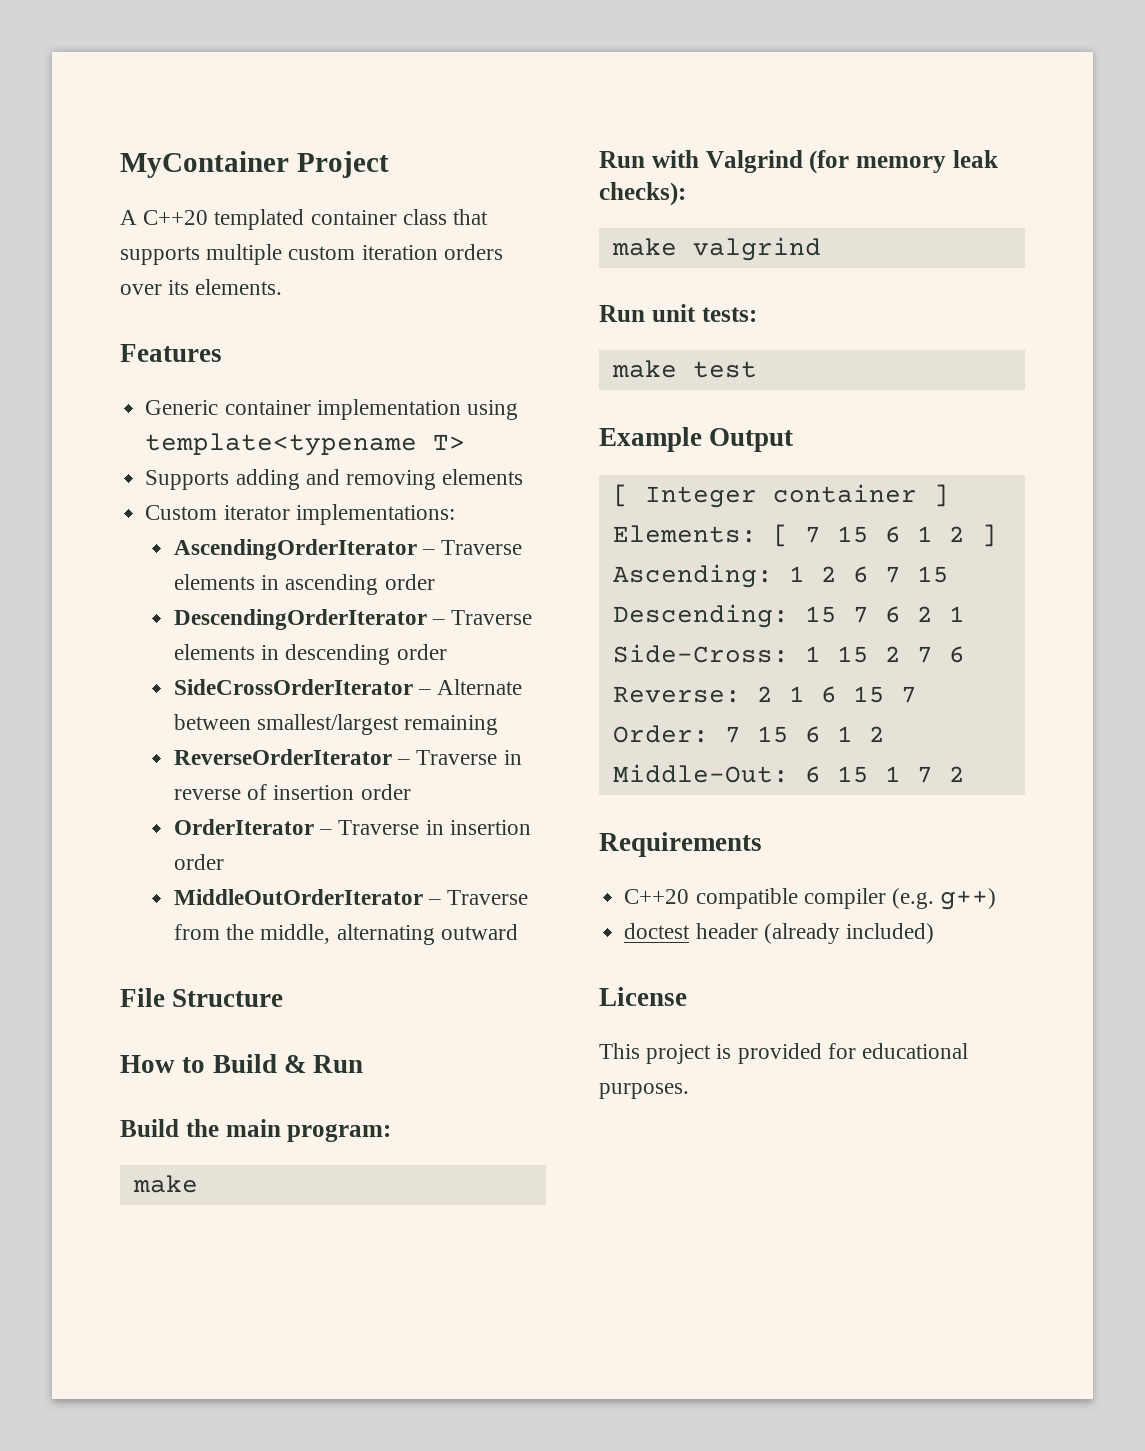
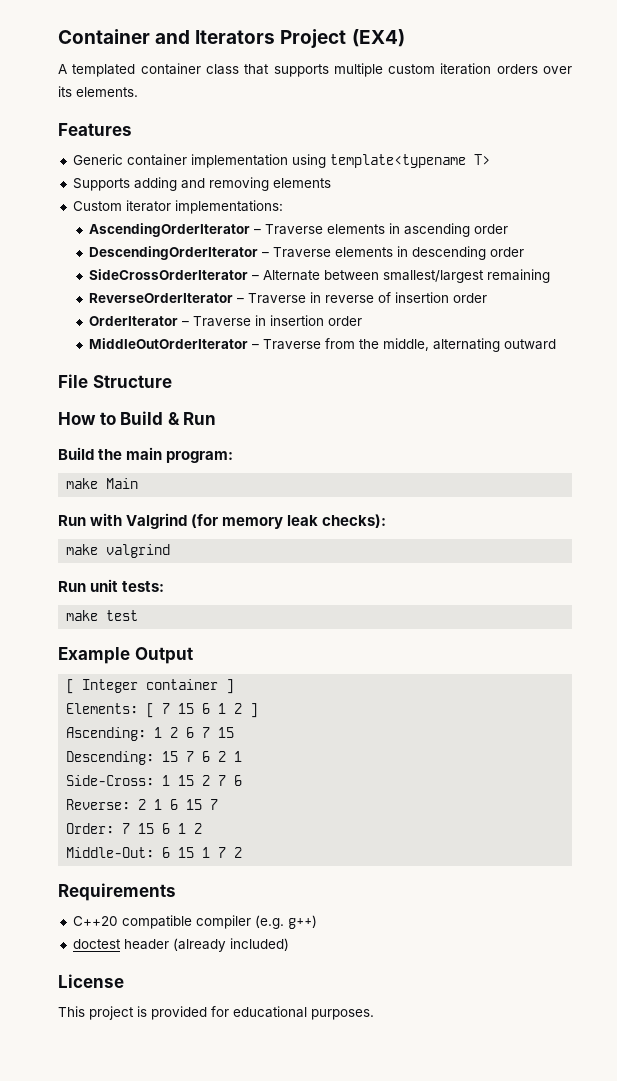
- MyContainer Project
+ Container and Iterators Project (EX4)
- A C++20 templated container class that supports multiple custom iteration orders over its elements.
+ A templated container class that supports multiple custom iteration orders over its elements.
  Build the main program:
- make
+ make Main

